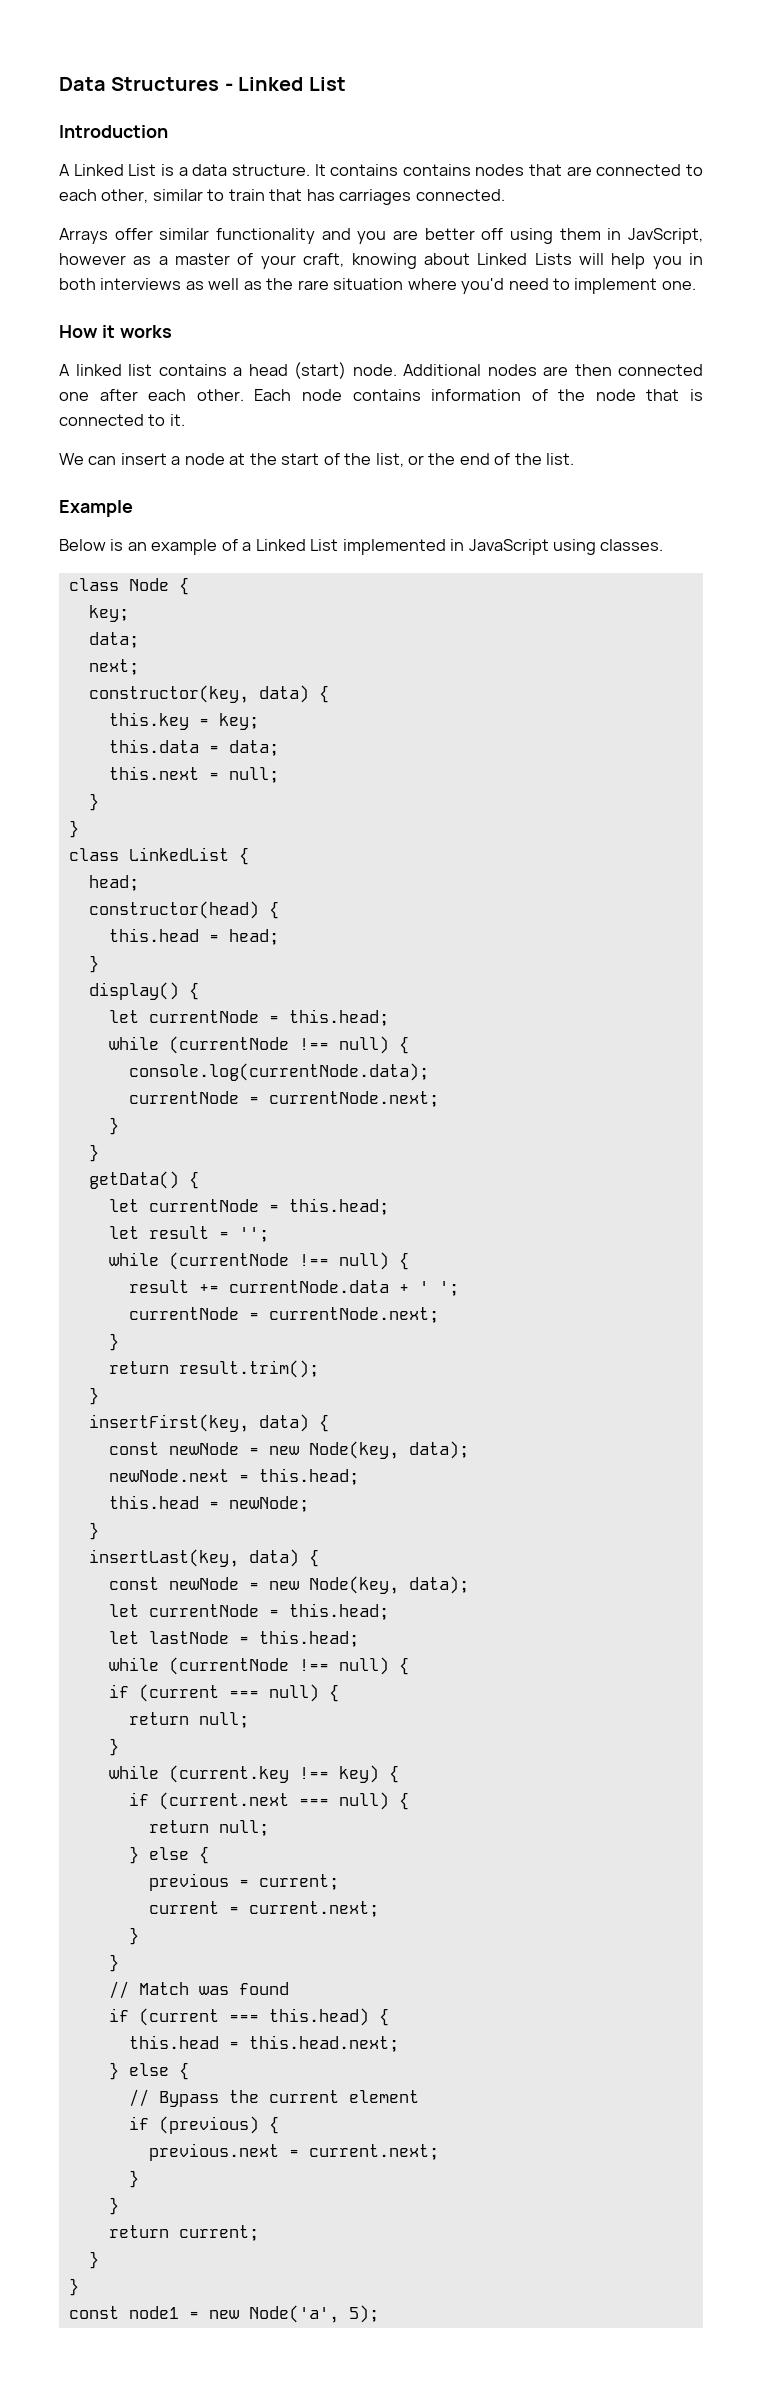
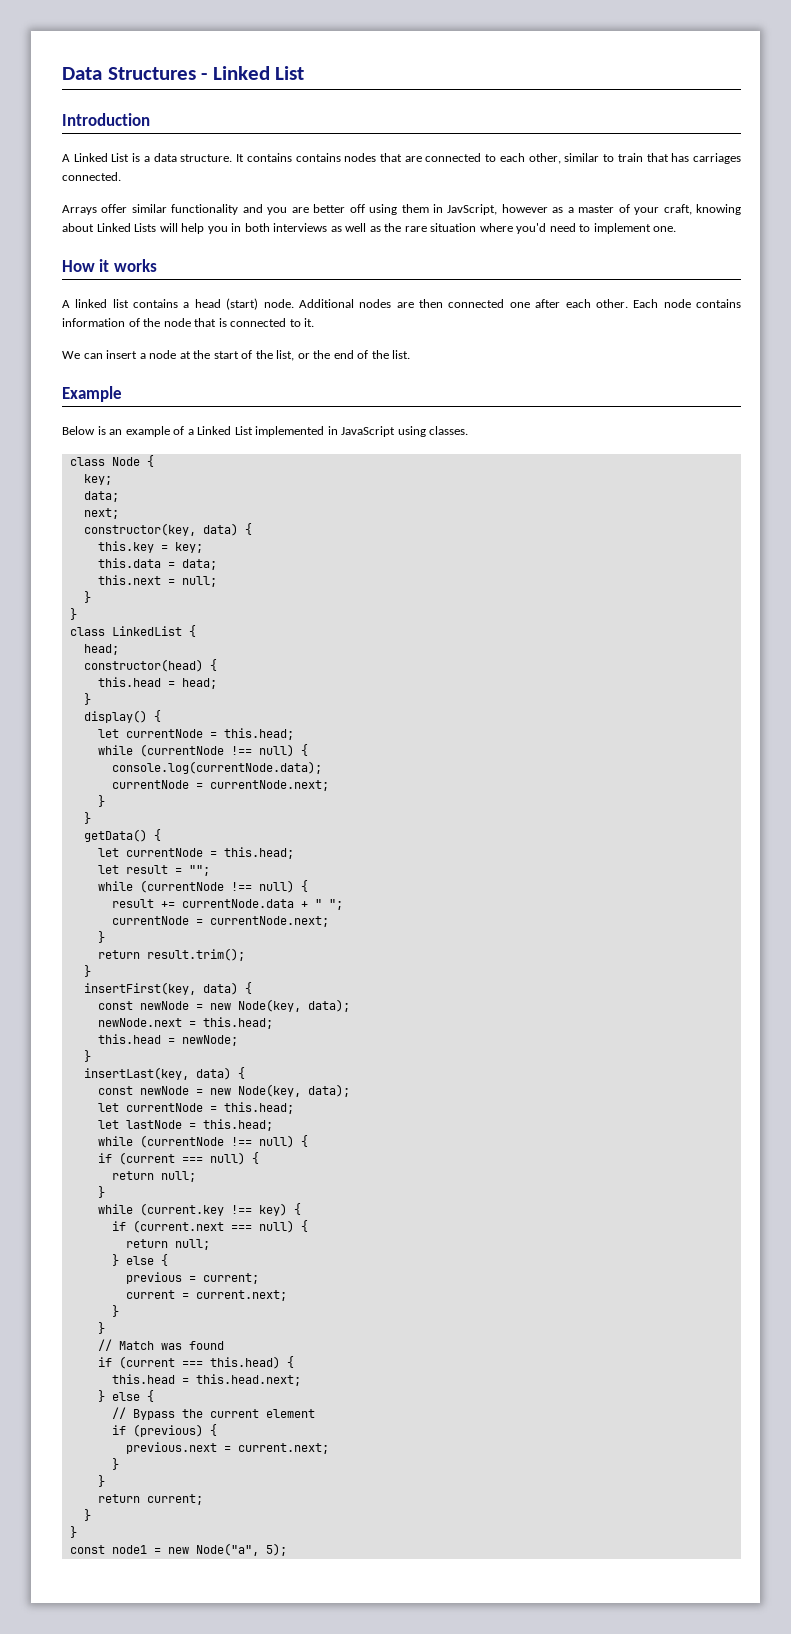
- let result = '';
+ let result = "";
- result += currentNode.data + ' ';
+ result += currentNode.data + " ";
- const node1 = new Node('a', 5);
+ const node1 = new Node("a", 5);

